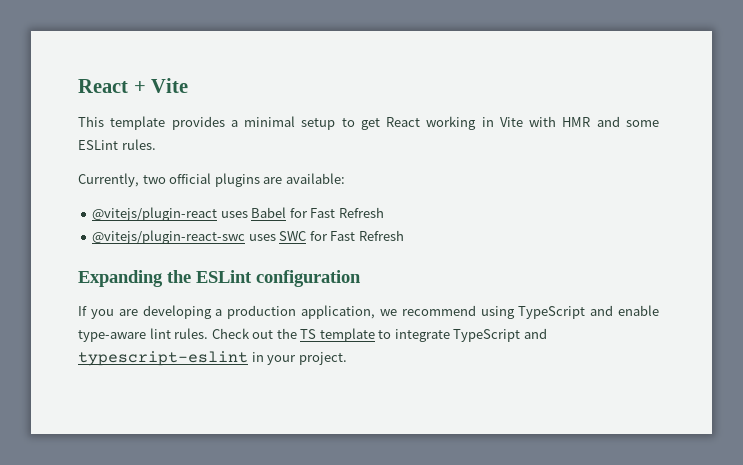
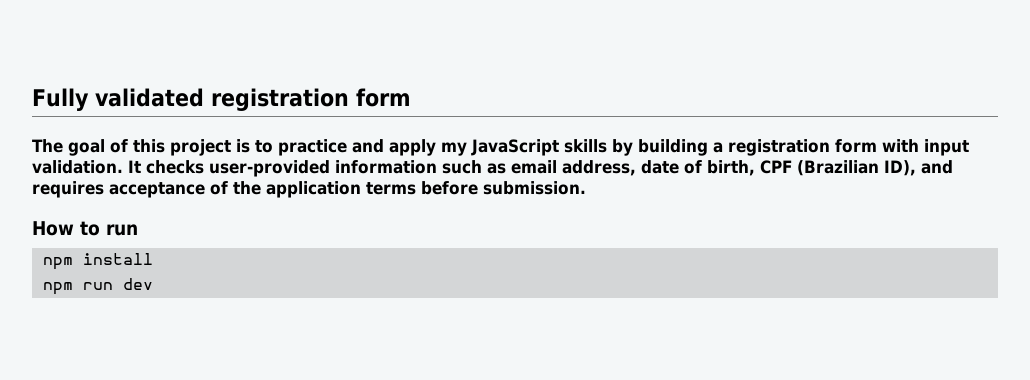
- React + Vite
- This template provides a minimal setup to get React working in Vite with HMR and some ESLint rules.
- Currently, two official plugins are available:
- @vitejs/plugin-react uses Babel for Fast Refresh
- @vitejs/plugin-react-swc uses SWC for Fast Refresh
- Expanding the ESLint configuration
- If you are developing a production application, we recommend using TypeScript and enable type-aware lint rules. Check out the TS template to integrate TypeScript and typescript-eslint in your project.
+ Fully validated registration form
+ The goal of this project is to practice and apply my JavaScript skills by building a registration form with input validation. It checks user-provided information such as email address, date of birth, CPF (Brazilian ID), and requires acceptance of the application terms before submission.
+ How to run
+ npm install
+ npm run dev

